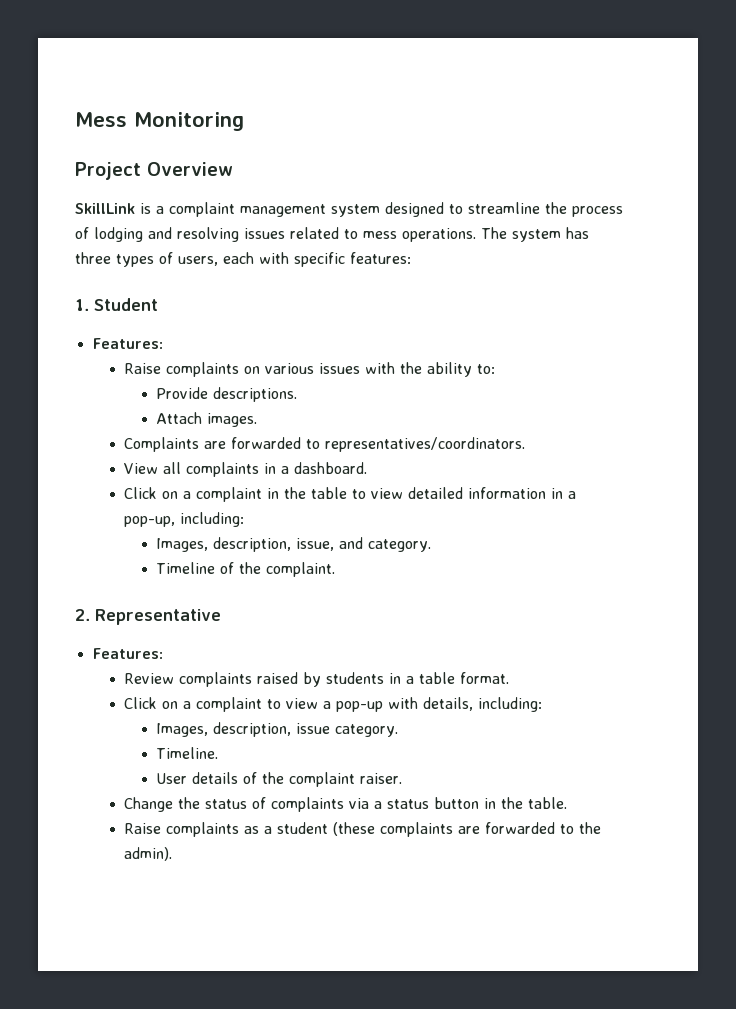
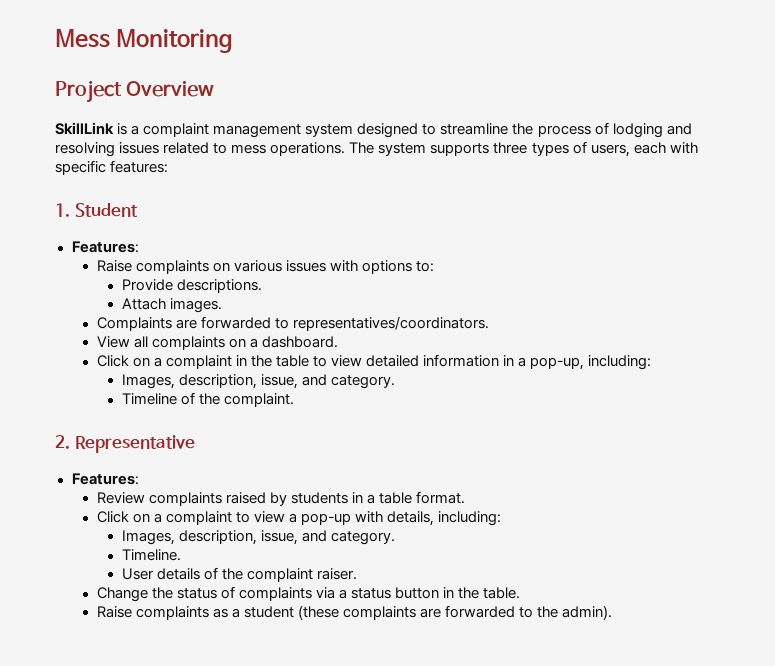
- The system has three types of users, each with specific features:
+ The system supports three types of users, each with specific features:
- Raise complaints on various issues with the ability to:
+ Raise complaints on various issues with options to:
- View all complaints in a dashboard.
+ View all complaints on a dashboard.
  Click on a complaint to view a pop-up with details, including:
- Images, description, issue category.
+ Images, description, issue, and category.

